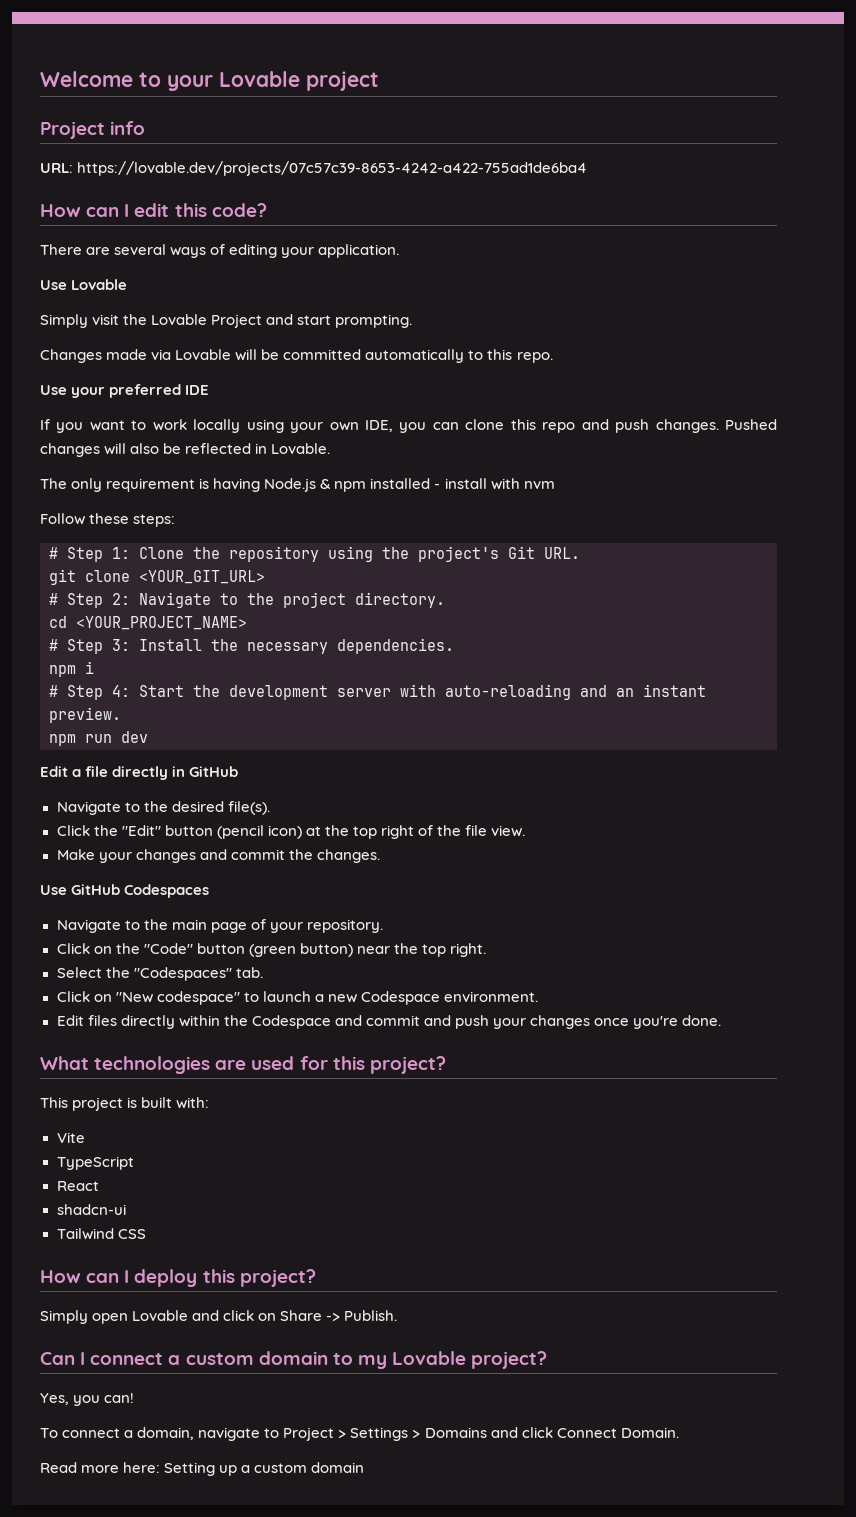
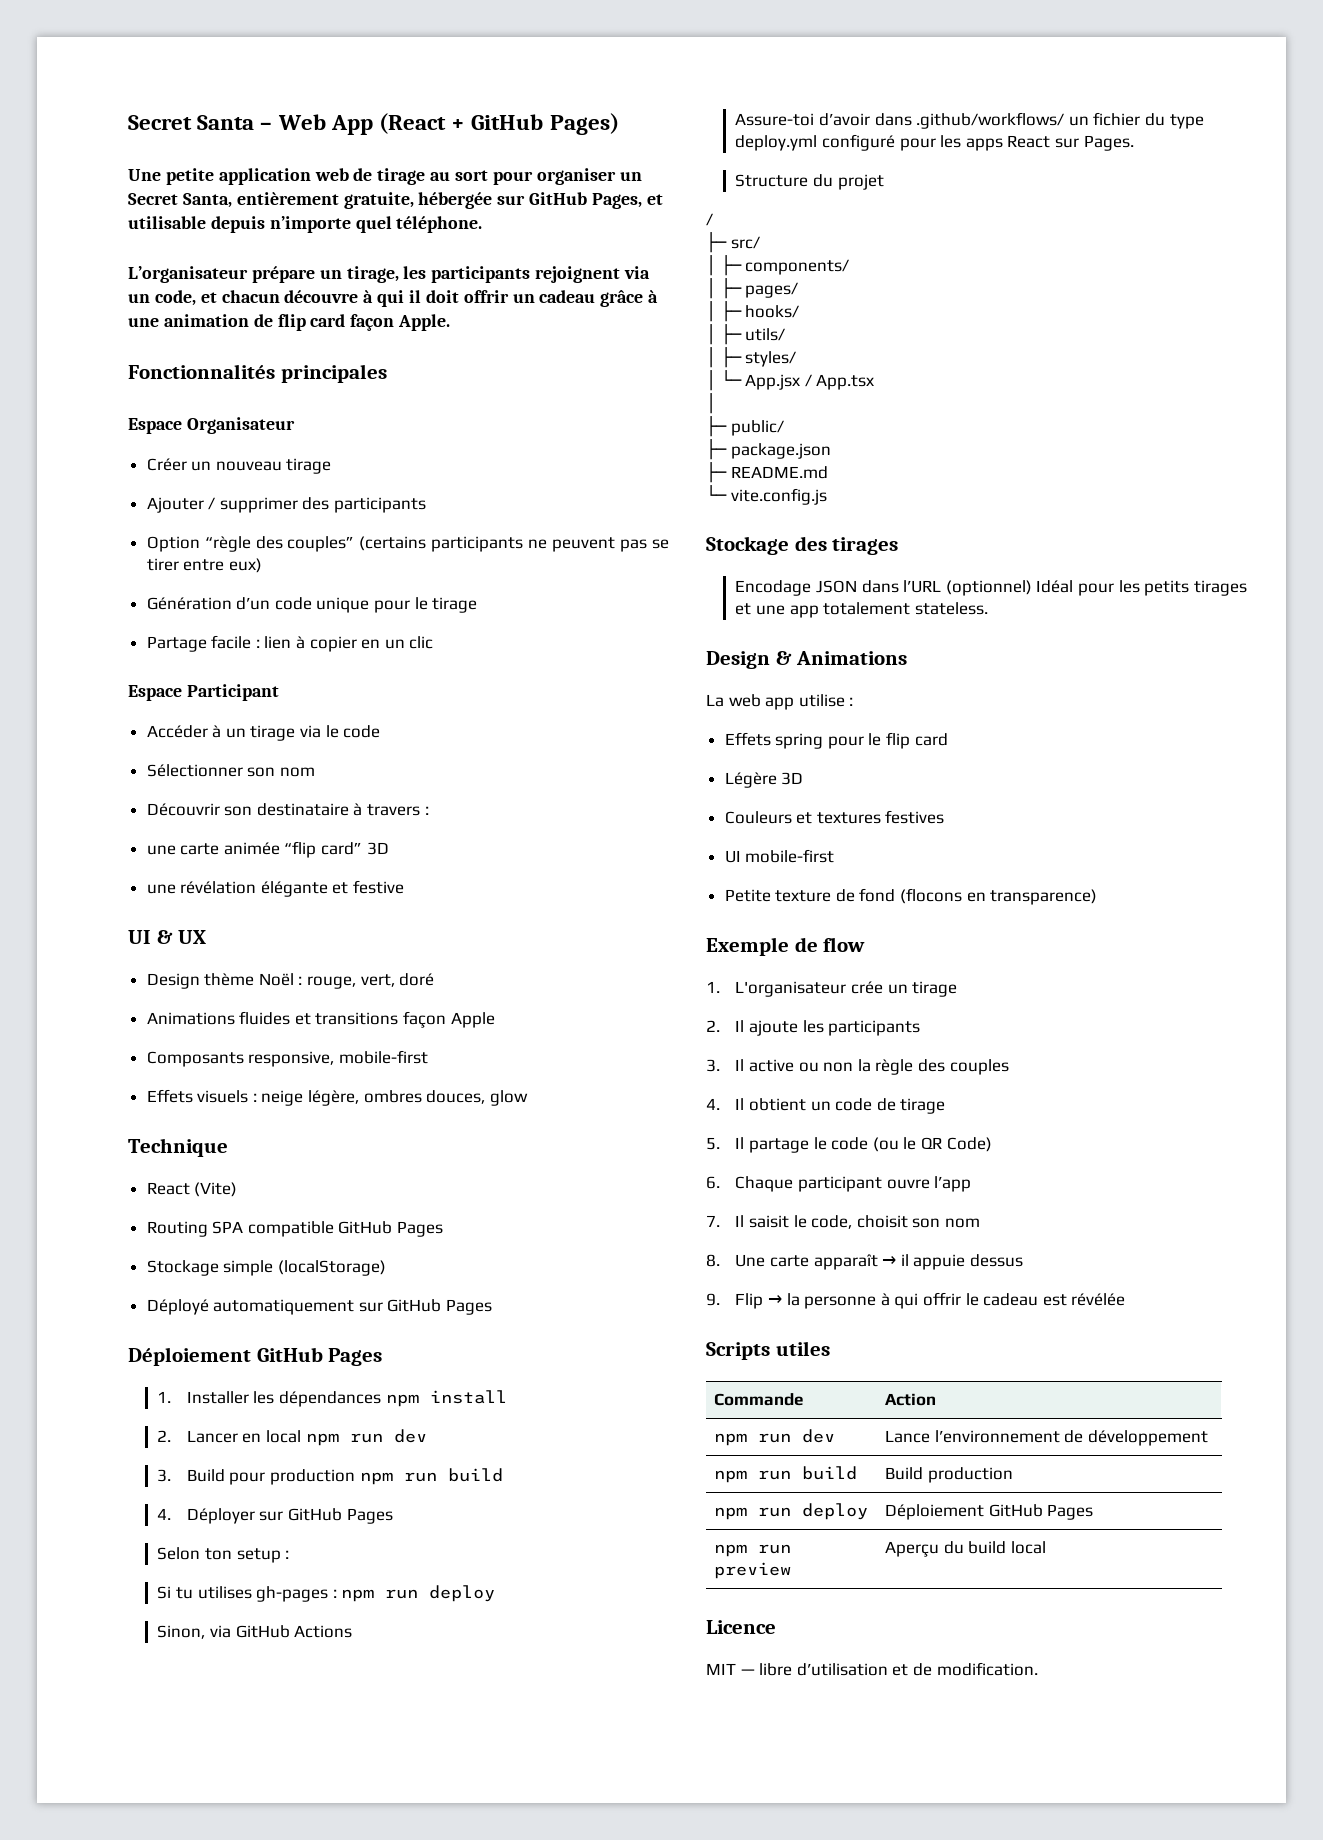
- Welcome to your Lovable project
- Project info
- URL: https://lovable.dev/projects/07c57c39-8653-4242-a422-755ad1de6ba4
- How can I edit this code?
- There are several ways of editing your application.
- Use Lovable
- Simply visit the Lovable Project and start prompting.
- Changes made via Lovable will be committed automatically to this repo.
- Use your preferred IDE
- If you want to work locally using your own IDE, you can clone this repo and push changes. Pushed changes will also be reflected in Lovable.
- The only requirement is having Node.js & npm installed - install with nvm
- Follow these steps:
- # Step 1: Clone the repository using the project's Git URL.
- git clone <YOUR_GIT_URL>
- # Step 2: Navigate to the project directory.
- cd <YOUR_PROJECT_NAME>
- # Step 3: Install the necessary dependencies.
- npm i
- # Step 4: Start the development server with auto-reloading and an instant preview.
- npm run dev
- Edit a file directly in GitHub
- Navigate to the desired file(s).
- Click the "Edit" button (pencil icon) at the top right of the file view.
- Make your changes and commit the changes.
- Use GitHub Codespaces
- Navigate to the main page of your repository.
- Click on the "Code" button (green button) near the top right.
- Select the "Codespaces" tab.
- Click on "New codespace" to launch a new Codespace environment.
- Edit files directly within the Codespace and commit and push your changes once you're done.
- What technologies are used for this project?
- This project is built with:
- Vite
- TypeScript
- React
- shadcn-ui
- Tailwind CSS
- How can I deploy this project?
- Simply open Lovable and click on Share -> Publish.
- Can I connect a custom domain to my Lovable project?
- Yes, you can!
- To connect a domain, navigate to Project > Settings > Domains and click Connect Domain.
- Read more here: Setting up a custom domain
+ Secret Santa – Web App (React + GitHub Pages)
+ Une petite application web de tirage au sort pour organiser un Secret Santa, entièrement gratuite, hébergée sur GitHub Pages, et utilisable depuis n’importe quel téléphone.
+ L’organisateur prépare un tirage, les participants rejoignent via un code, et chacun découvre à qui il doit offrir un cadeau grâce à une animation de flip card façon Apple.
+ Fonctionnalités principales
+ Espace Organisateur
+ Créer un nouveau tirage
+ Ajouter / supprimer des participants
+ Option “règle des couples” (certains participants ne peuvent pas se tirer entre eux)
+ Génération d’un code unique pour le tirage
+ Partage facile : lien à copier en un clic
+ Espace Participant
+ Accéder à un tirage via le code
+ Sélectionner son nom
+ Découvrir son destinataire à travers :
+ une carte animée “flip card” 3D
+ une révélation élégante et festive
+ UI & UX
+ Design thème Noël : rouge, vert, doré
+ Animations fluides et transitions façon Apple
+ Composants responsive, mobile-first
+ Effets visuels : neige légère, ombres douces, glow
+ Technique
+ React (Vite)
+ Routing SPA compatible GitHub Pages
+ Stockage simple (localStorage)
+ Déployé automatiquement sur GitHub Pages
+ Déploiement GitHub Pages
+ 1. Installer les dépendances npm install
+ 2. Lancer en local npm run dev
+ 3. Build pour production npm run build
+ 4. Déployer sur GitHub Pages
+ Selon ton setup :
+ Si tu utilises gh-pages : npm run deploy
+ Sinon, via GitHub Actions
+ Assure-toi d’avoir dans .github/workflows/ un fichier du type deploy.yml configuré pour les apps React sur Pages.
+ Structure du projet
+ /
+ ├─ src/
+ │ ├─ components/
+ │ ├─ pages/
+ │ ├─ hooks/
+ │ ├─ utils/
+ │ ├─ styles/
+ │ └─ App.jsx / App.tsx
+ │
+ ├─ public/
+ ├─ package.json
+ ├─ README.md
+ └─ vite.config.js
+ Stockage des tirages
+ Encodage JSON dans l’URL (optionnel) Idéal pour les petits tirages et une app totalement stateless.
+ Design & Animations
+ La web app utilise :
+ Effets spring pour le flip card
+ Légère 3D
+ Couleurs et textures festives
+ UI mobile-first
+ Petite texture de fond (flocons en transparence)
+ Exemple de flow
+ 1. L'organisateur crée un tirage
+ 2. Il ajoute les participants
+ 3. Il active ou non la règle des couples
+ 4. Il obtient un code de tirage
+ 5. Il partage le code (ou le QR Code)
+ 6. Chaque participant ouvre l’app
+ 7. Il saisit le code, choisit son nom
+ 8. Une carte apparaît → il appuie dessus
+ 9. Flip → la personne à qui offrir le cadeau est révélée
+ Scripts utiles
+ Commande | Action
+ npm run dev | Lance l’environnement de développement
+ npm run build | Build production
+ npm run deploy | Déploiement GitHub Pages
+ npm run preview | Aperçu du build local
+ Licence
+ MIT — libre d’utilisation et de modification.

